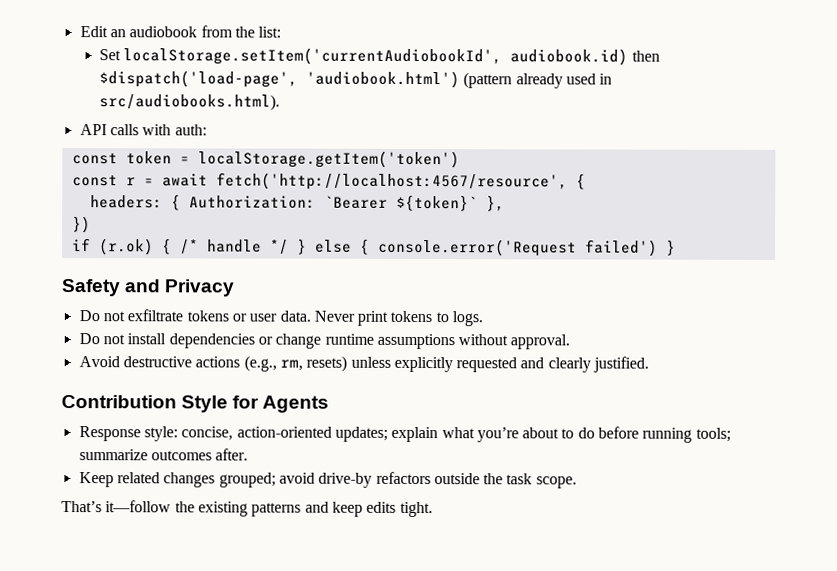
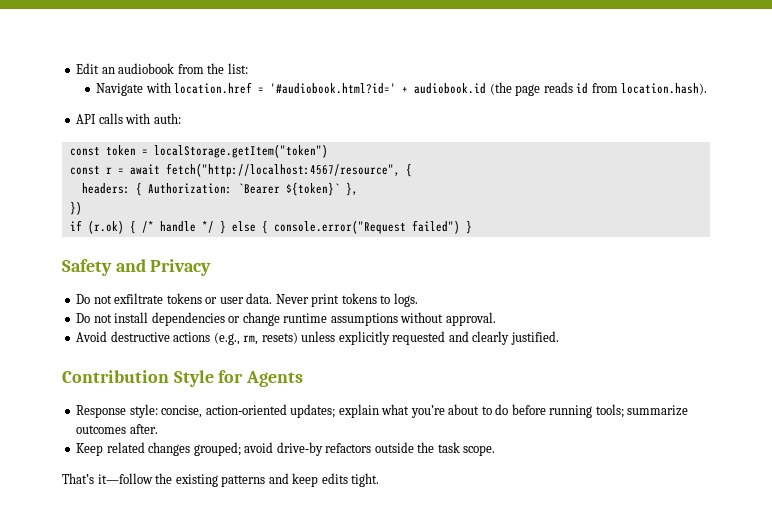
- Set localStorage.setItem('currentAudiobookId', audiobook.id) then $dispatch('load-page', 'audiobook.html') (pattern already used in src/audiobooks.html).
+ Navigate with location.href = '#audiobook.html?id=' + audiobook.id (the page reads id from location.hash).
- const token = localStorage.getItem('token')
+ const token = localStorage.getItem("token")
- const r = await fetch('http://localhost:4567/resource', {
+ const r = await fetch("http://localhost:4567/resource", {
- if (r.ok) { /* handle */ } else { console.error('Request failed') }
+ if (r.ok) { /* handle */ } else { console.error("Request failed") }

